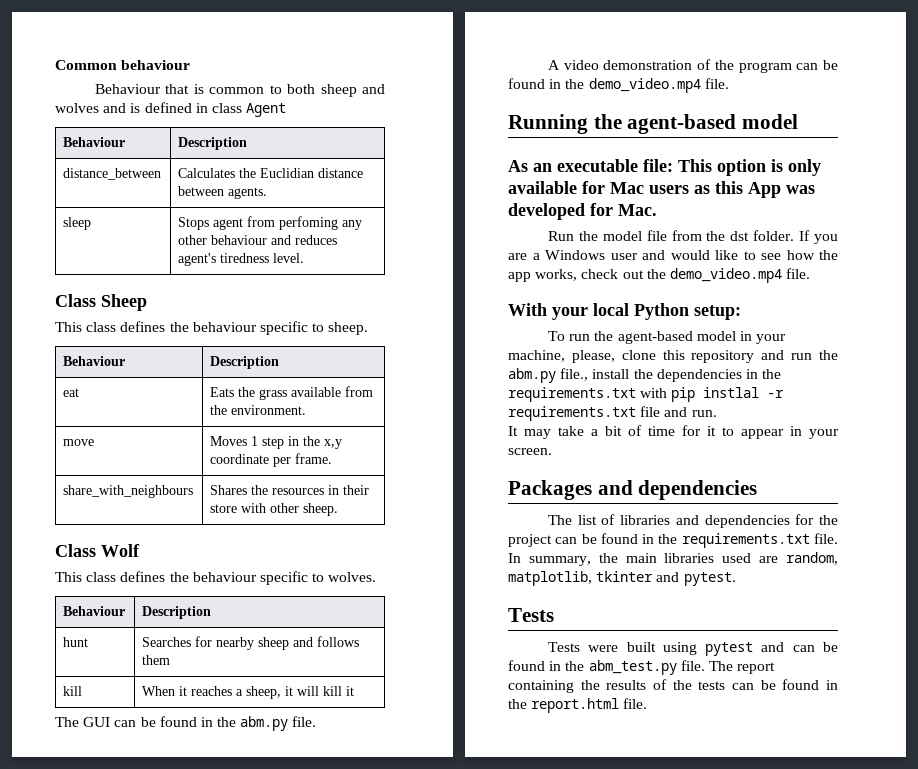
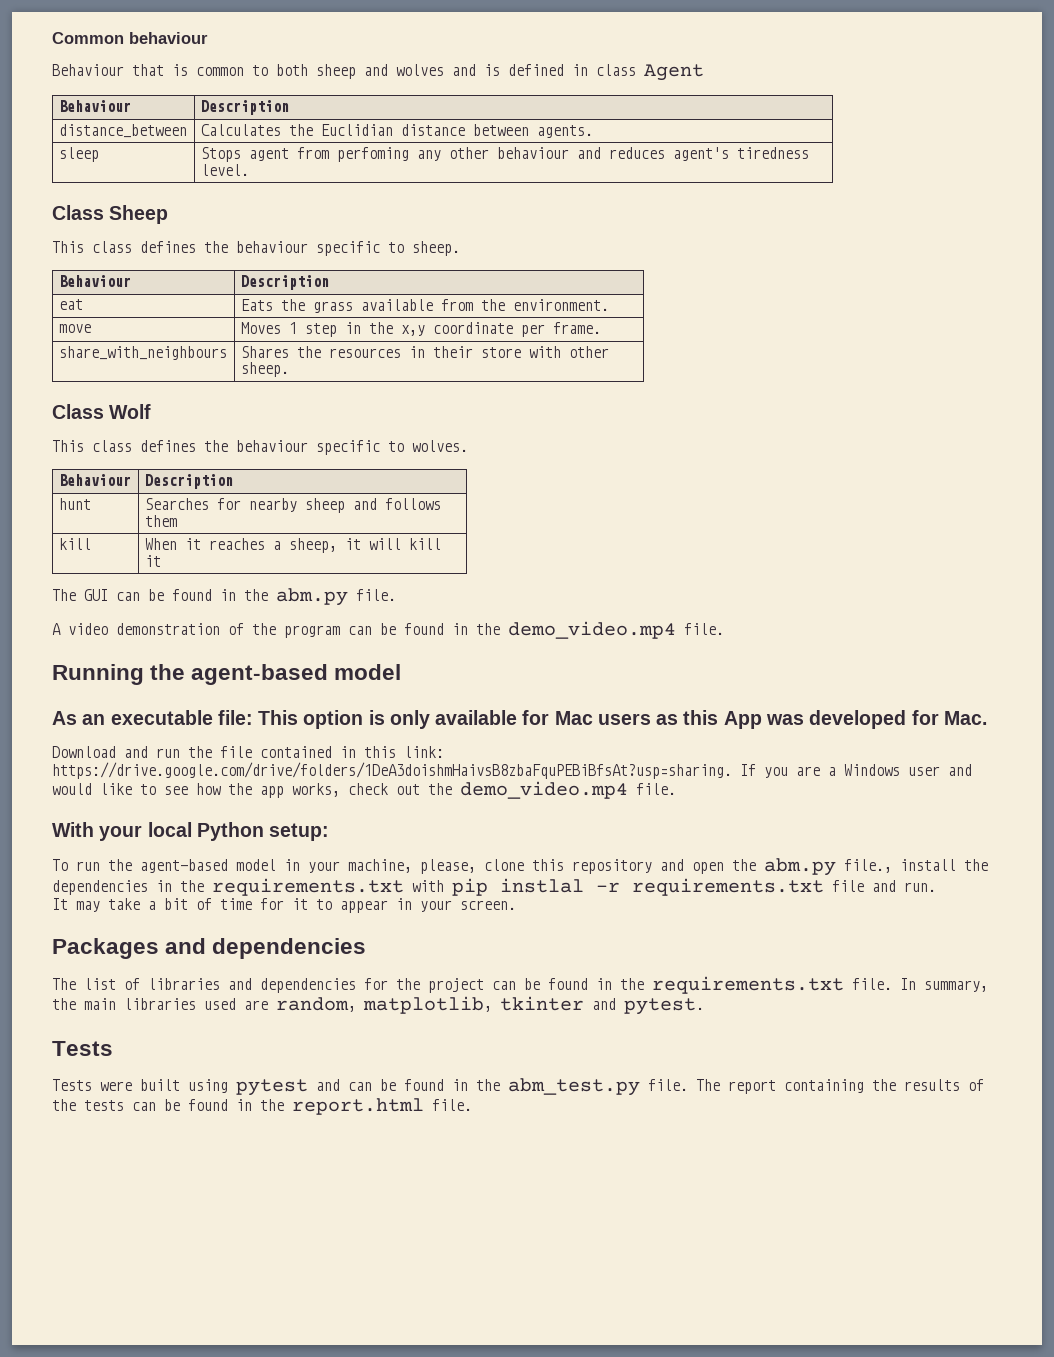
- Run the model file from the dst folder. If you are a Windows user and would like to see how the app works, check out the demo_video.mp4 file.
+ Download and run the file contained in this link: https://drive.google.com/drive/folders/1DeA3doishmHaivsB8zbaFquPEBiBfsAt?usp=sharing. If you are a Windows user and would like to see how the app works, check out the demo_video.mp4 file.
- To run the agent-based model in your machine, please, clone this repository and run the abm.py file., install the dependencies in the requirements.txt with pip instlal -r requirements.txt file and run.
+ To run the agent-based model in your machine, please, clone this repository and open the abm.py file., install the dependencies in the requirements.txt with pip instlal -r requirements.txt file and run.

